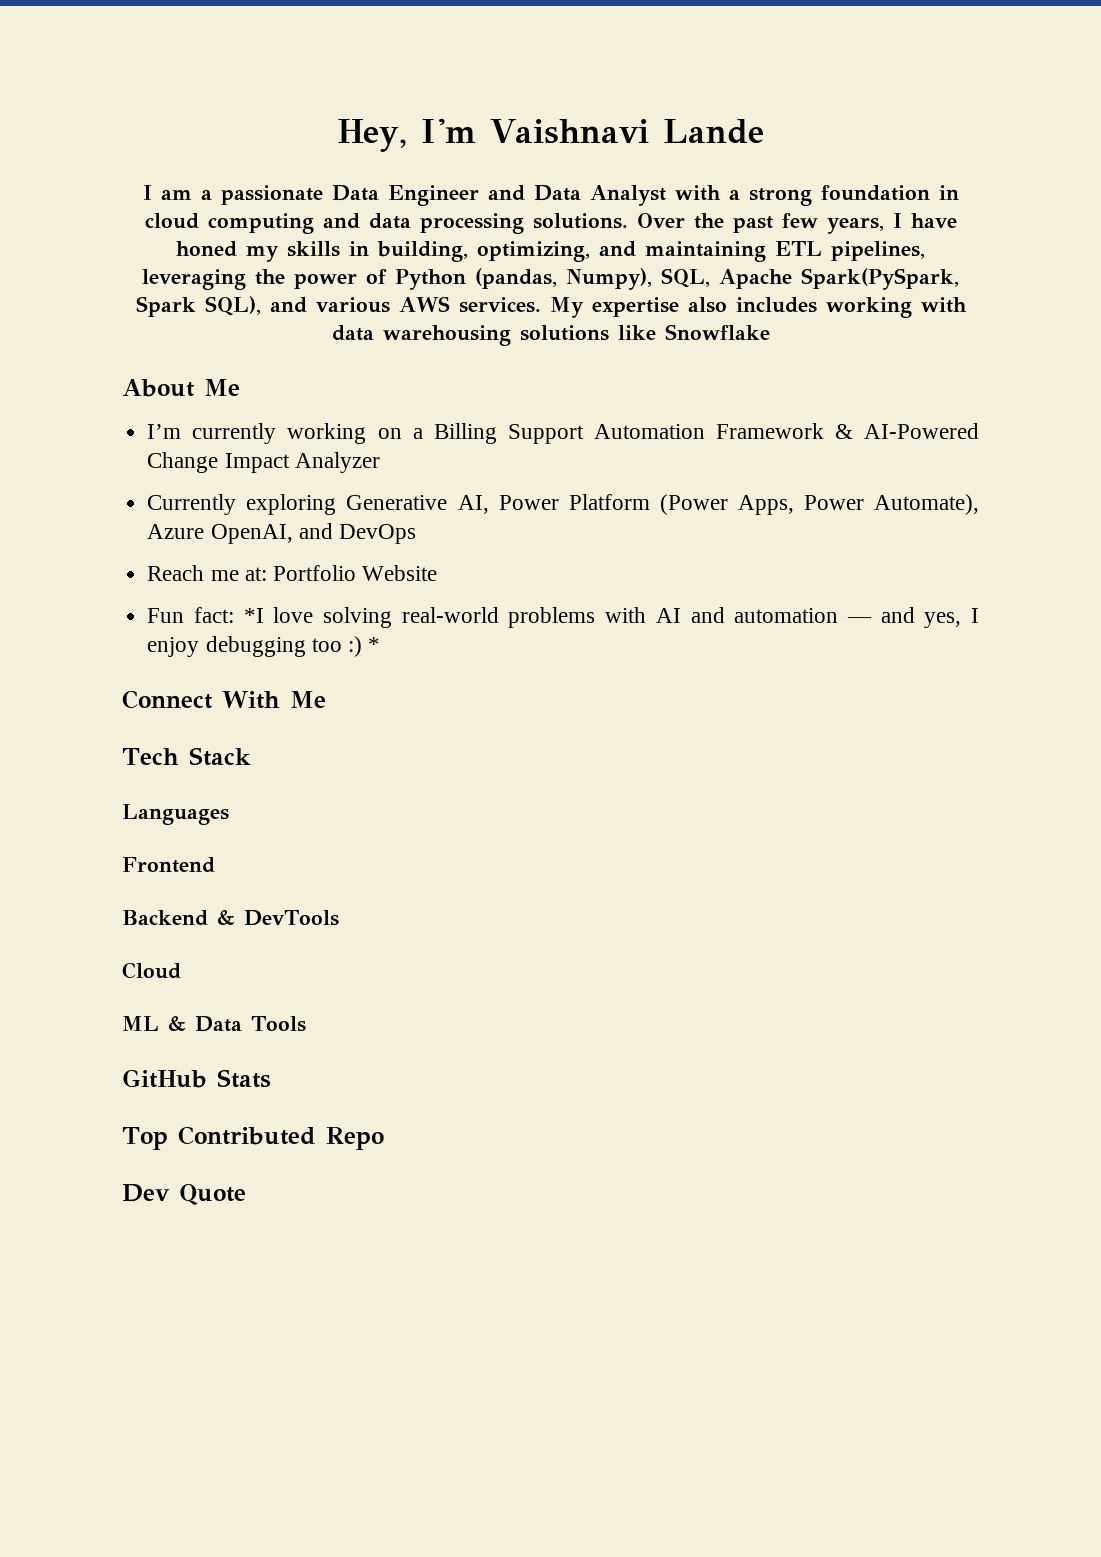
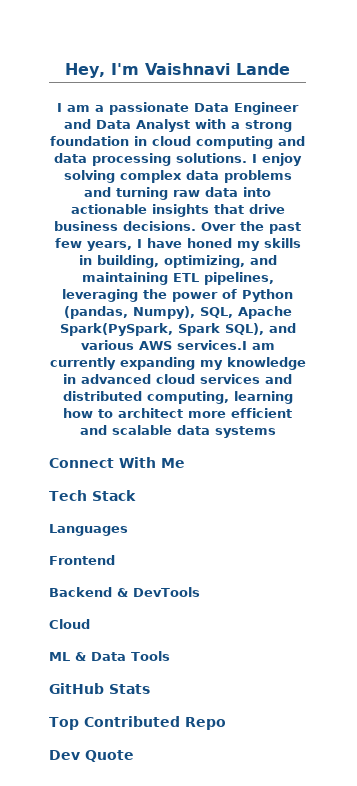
+ I enjoy solving complex data problems and turning raw data into actionable insights that drive business decisions.
- Over the past few years, I have honed my skills in building, optimizing, and maintaining ETL pipelines, leveraging the power of Python (pandas, Numpy), SQL, Apache Spark(PySpark, Spark SQL), and various AWS services. My expertise also includes working with data warehousing solutions like Snowflake
- About Me
- I’m currently working on a Billing Support Automation Framework & AI-Powered Change Impact Analyzer
- Currently exploring Generative AI, Power Platform (Power Apps, Power Automate), Azure OpenAI, and DevOps
- Reach me at: Portfolio Website
- Fun fact: *I love solving real-world problems with AI and automation — and yes, I enjoy debugging too :) *
+ Over the past few years, I have honed my skills in building, optimizing, and maintaining ETL pipelines, leveraging the power of Python (pandas, Numpy), SQL, Apache Spark(PySpark, Spark SQL), and various AWS services.I am currently expanding my knowledge in advanced cloud services and distributed computing, learning how to architect more efficient and scalable data systems

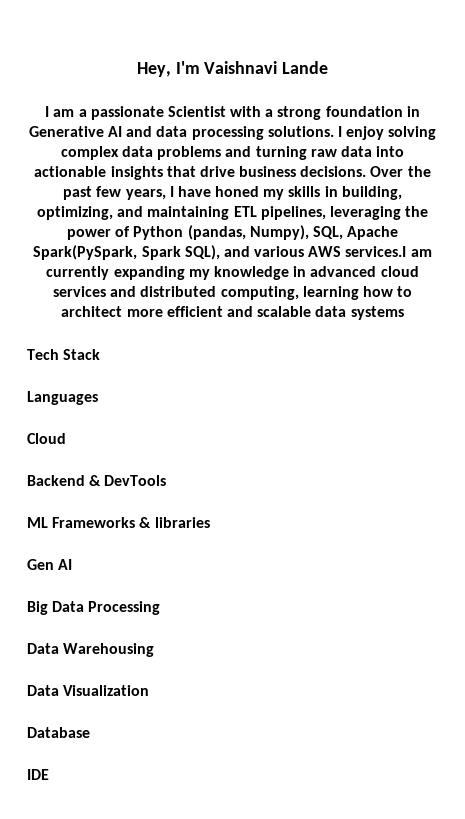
- I am a passionate Data Engineer and Data Analyst with a strong foundation in cloud computing and data processing solutions.
+ I am a passionate Scientist with a strong foundation in Generative AI and data processing solutions.
- Connect With Me
- Frontend
+ Cloud
- Cloud
- ML & Data Tools
- GitHub Stats
- Top Contributed Repo
- Dev Quote
+ ML Frameworks & libraries
+ Gen AI
+ Big Data Processing
+ Data Warehousing
+ Data Visualization
+ Database
+ IDE

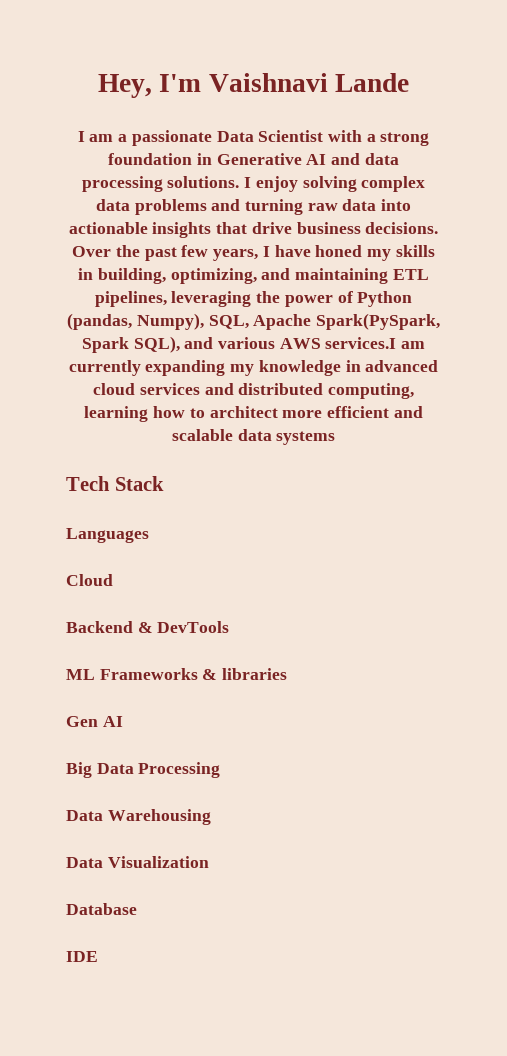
- I am a passionate Scientist with a strong foundation in Generative AI and data processing solutions.
+ I am a passionate Data Scientist with a strong foundation in Generative AI and data processing solutions.

